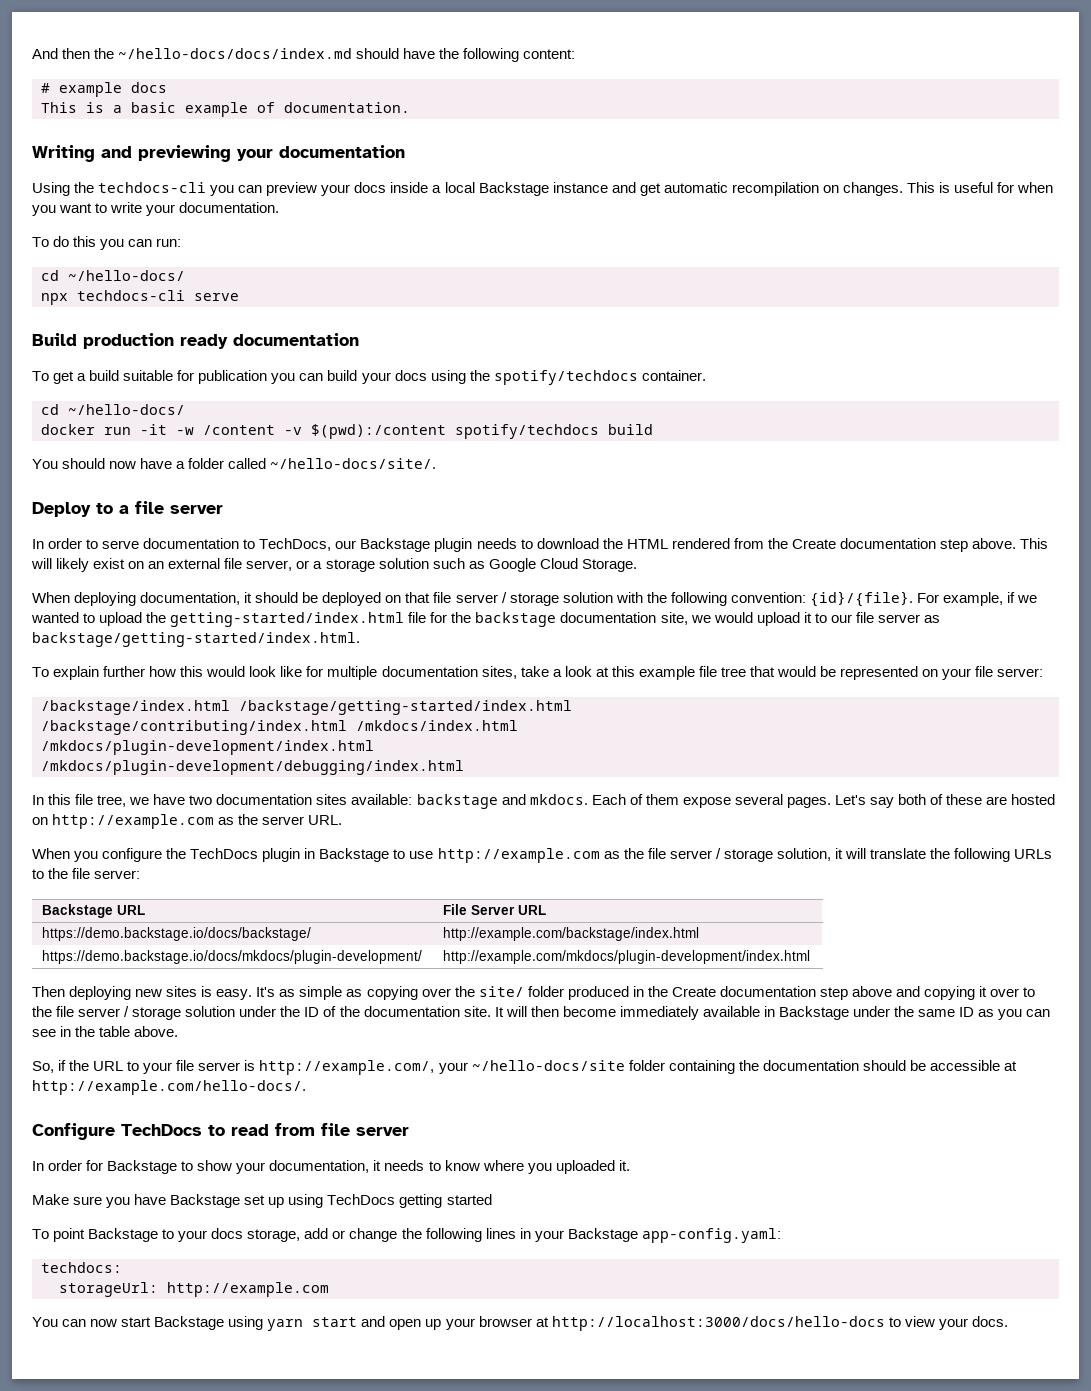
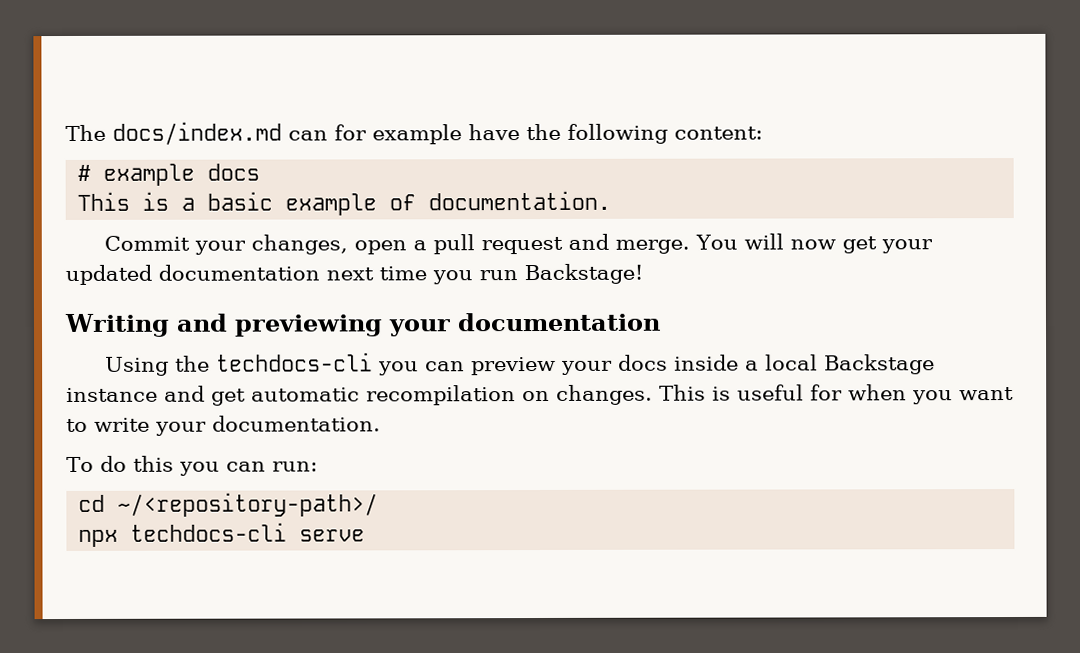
- And then the ~/hello-docs/docs/index.md should have the following content:
+ The docs/index.md can for example have the following content:
+ Commit your changes, open a pull request and merge. You will now get your updated documentation next time you run Backstage!
  To do this you can run:
- cd ~/hello-docs/
+ cd ~/<repository-path>/
- Build production ready documentation
- To get a build suitable for publication you can build your docs using the spotify/techdocs container.
- cd ~/hello-docs/
- docker run -it -w /content -v $(pwd):/content spotify/techdocs build
- You should now have a folder called ~/hello-docs/site/.
- Deploy to a file server
- In order to serve documentation to TechDocs, our Backstage plugin needs to download the HTML rendered from the Create documentation step above. This will likely exist on an external file server, or a storage solution such as Google Cloud Storage.
- When deploying documentation, it should be deployed on that file server / storage solution with the following convention: {id}/{file}. For example, if we wanted to upload the getting-started/index.html file for the backstage documentation site, we would upload it to our file server as backstage/getting-started/index.html.
- To explain further how this would look like for multiple documentation sites, take a look at this example file tree that would be represented on your file server:
- /backstage/index.html /backstage/getting-started/index.html
- /backstage/contributing/index.html /mkdocs/index.html
- /mkdocs/plugin-development/index.html
- /mkdocs/plugin-development/debugging/index.html
- In this file tree, we have two documentation sites available: backstage and mkdocs. Each of them expose several pages. Let's say both of these are hosted on http://example.com as the server URL.
- When you configure the TechDocs plugin in Backstage to use http://example.com as the file server / storage solution, it will translate the following URLs to the file server:
- Backstage URL | File Server URL
- https://demo.backstage.io/docs/backstage/ | http://example.com/backstage/index.html
- https://demo.backstage.io/docs/mkdocs/plugin-development/ | http://example.com/mkdocs/plugin-development/index.html
- Then deploying new sites is easy. It's as simple as copying over the site/ folder produced in the Create documentation step above and copying it over to the file server / storage solution under the ID of the documentation site. It will then become immediately available in Backstage under the same ID as you can see in the table above.
- So, if the URL to your file server is http://example.com/, your ~/hello-docs/site folder containing the documentation should be accessible at http://example.com/hello-docs/.
- Configure TechDocs to read from file server
- In order for Backstage to show your documentation, it needs to know where you uploaded it.
- Make sure you have Backstage set up using TechDocs getting started
- To point Backstage to your docs storage, add or change the following lines in your Backstage app-config.yaml:
- techdocs:
- storageUrl: http://example.com
- You can now start Backstage using yarn start and open up your browser at http://localhost:3000/docs/hello-docs to view your docs.

